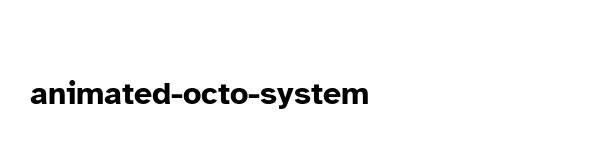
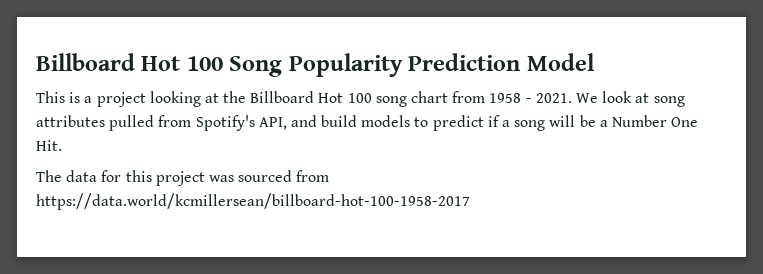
- animated-octo-system
+ Billboard Hot 100 Song Popularity Prediction Model
+ This is a project looking at the Billboard Hot 100 song chart from 1958 - 2021. We look at song attributes pulled from Spotify's API, and build models to predict if a song will be a Number One Hit.
+ The data for this project was sourced from https://data.world/kcmillersean/billboard-hot-100-1958-2017

